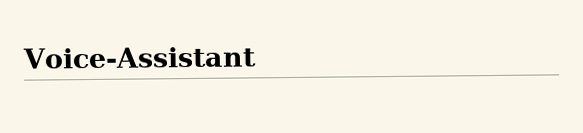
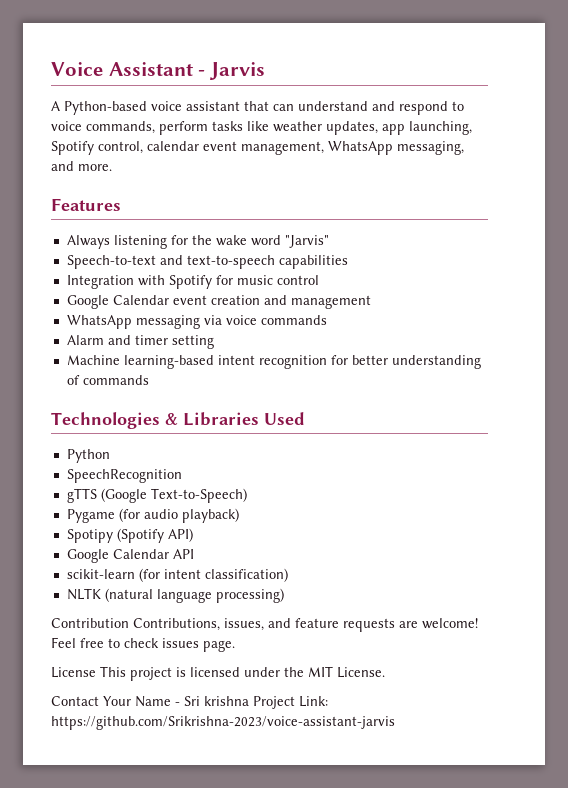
- Voice-Assistant
+ Voice Assistant - Jarvis
+ A Python-based voice assistant that can understand and respond to voice commands, perform tasks like weather updates, app launching, Spotify control, calendar event management, WhatsApp messaging, and more.
+ Features
+ Always listening for the wake word "Jarvis"
+ Speech-to-text and text-to-speech capabilities
+ Integration with Spotify for music control
+ Google Calendar event creation and management
+ WhatsApp messaging via voice commands
+ Alarm and timer setting
+ Machine learning-based intent recognition for better understanding of commands
+ Technologies & Libraries Used
+ Python
+ SpeechRecognition
+ gTTS (Google Text-to-Speech)
+ Pygame (for audio playback)
+ Spotipy (Spotify API)
+ Google Calendar API
+ scikit-learn (for intent classification)
+ NLTK (natural language processing)
+ Contribution Contributions, issues, and feature requests are welcome! Feel free to check issues page.
+ License This project is licensed under the MIT License.
+ Contact Your Name - Sri krishna Project Link: https://github.com/Srikrishna-2023/voice-assistant-jarvis

